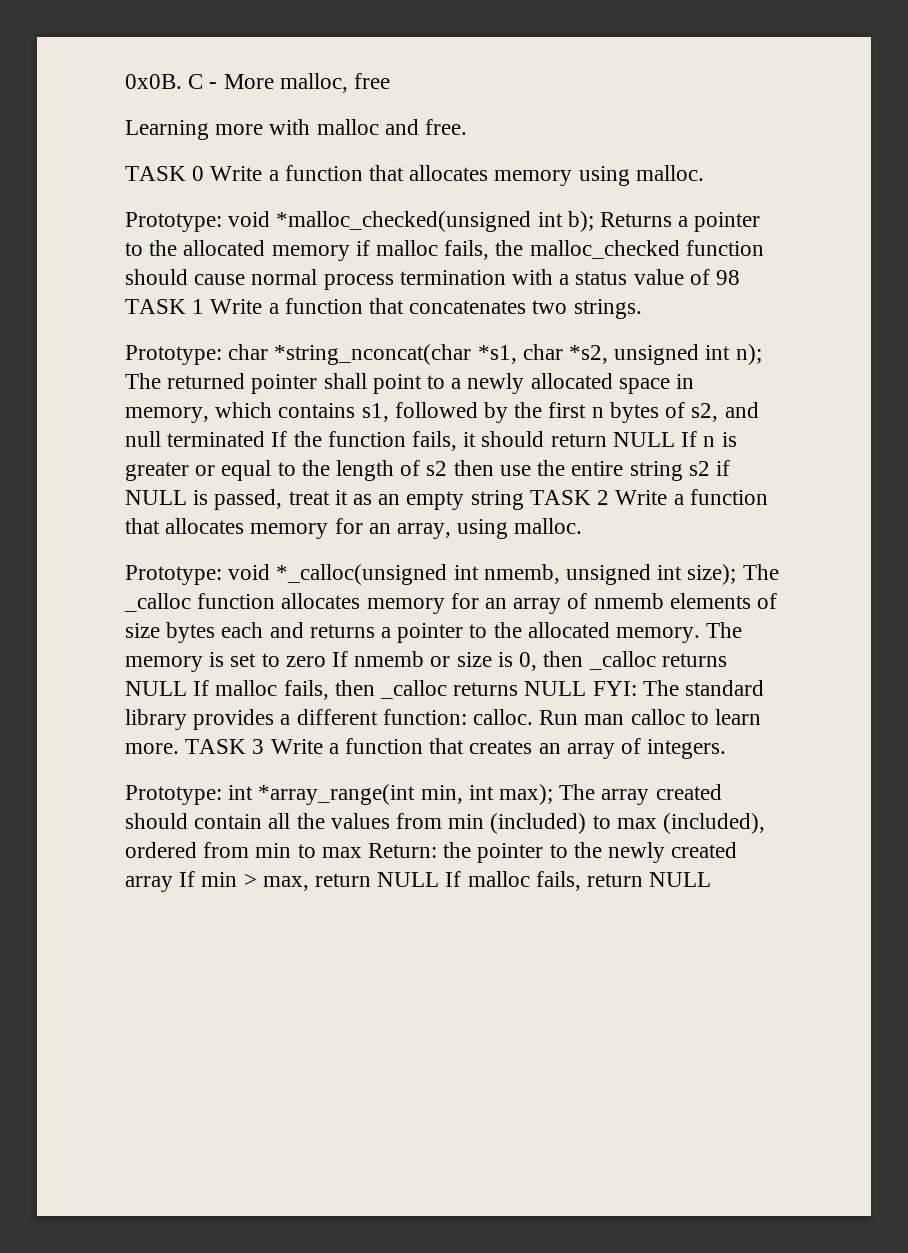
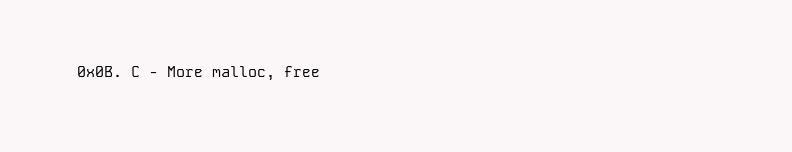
- Learning more with malloc and free.
- TASK 0 Write a function that allocates memory using malloc.
- Prototype: void *malloc_checked(unsigned int b); Returns a pointer to the allocated memory if malloc fails, the malloc_checked function should cause normal process termination with a status value of 98 TASK 1 Write a function that concatenates two strings.
- Prototype: char *string_nconcat(char *s1, char *s2, unsigned int n); The returned pointer shall point to a newly allocated space in memory, which contains s1, followed by the first n bytes of s2, and null terminated If the function fails, it should return NULL If n is greater or equal to the length of s2 then use the entire string s2 if NULL is passed, treat it as an empty string TASK 2 Write a function that allocates memory for an array, using malloc.
- Prototype: void *_calloc(unsigned int nmemb, unsigned int size); The _calloc function allocates memory for an array of nmemb elements of size bytes each and returns a pointer to the allocated memory. The memory is set to zero If nmemb or size is 0, then _calloc returns NULL If malloc fails, then _calloc returns NULL FYI: The standard library provides a different function: calloc. Run man calloc to learn more. TASK 3 Write a function that creates an array of integers.
- Prototype: int *array_range(int min, int max); The array created should contain all the values from min (included) to max (included), ordered from min to max Return: the pointer to the newly created array If min > max, return NULL If malloc fails, return NULL

